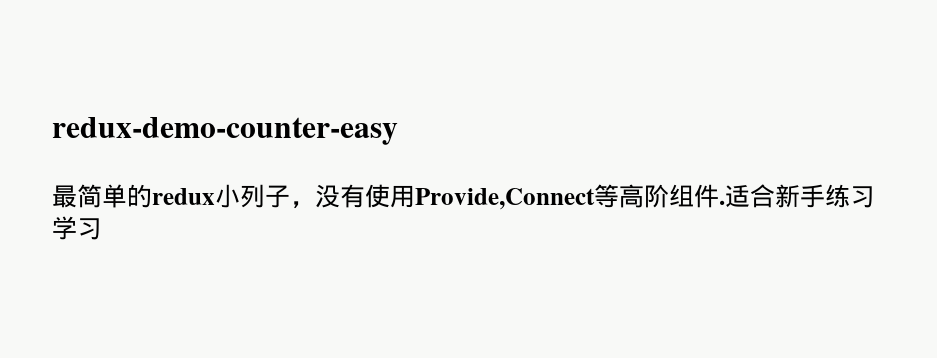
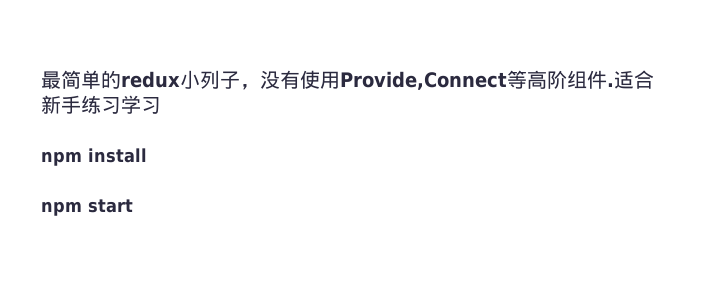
- redux-demo-counter-easy
+ npm install
+ npm start

